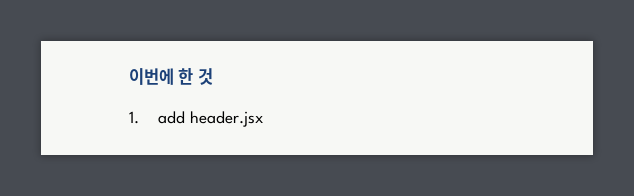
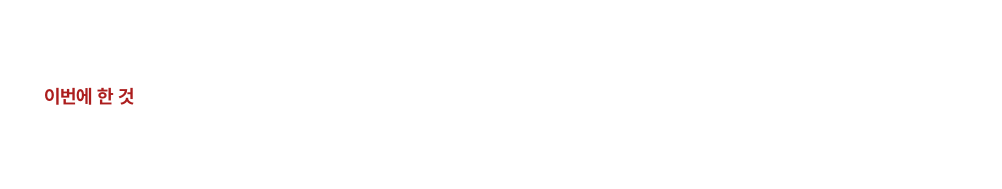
- 1. add header.jsx

